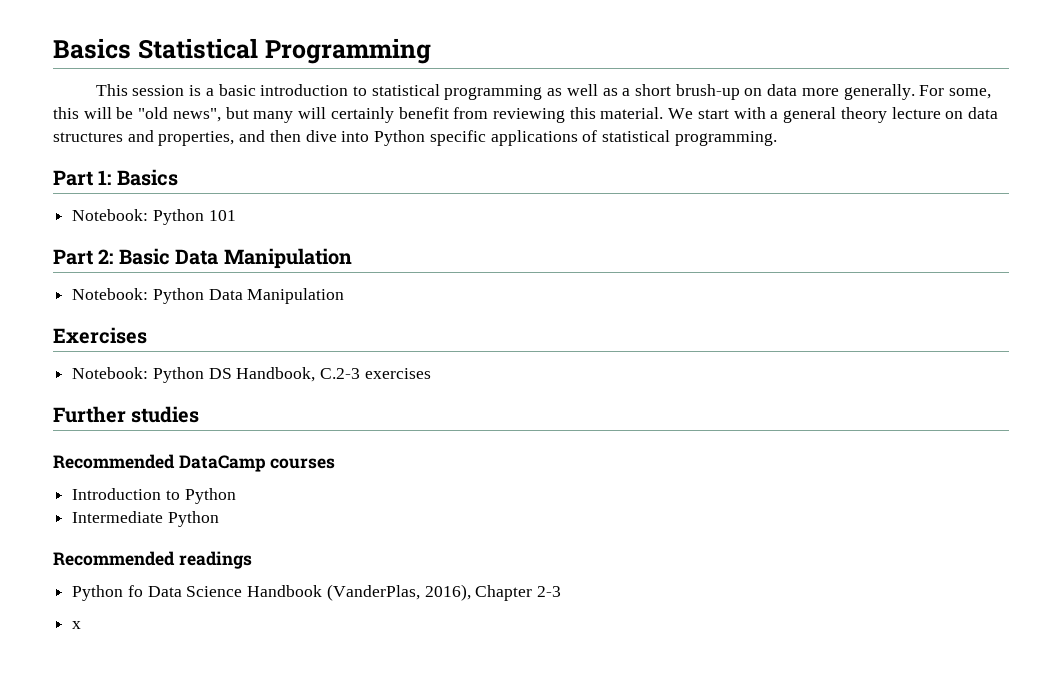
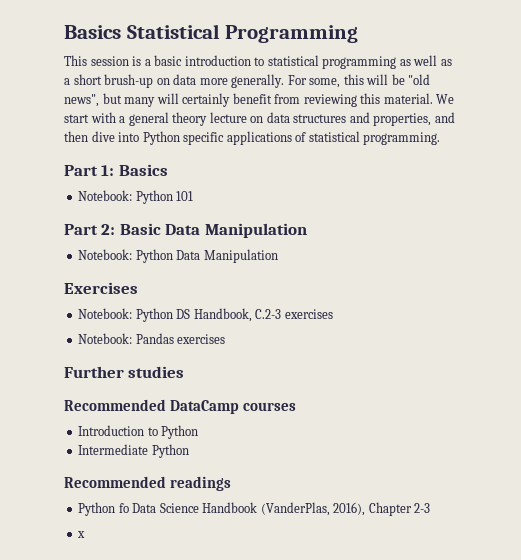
+ Notebook: Pandas exercises

